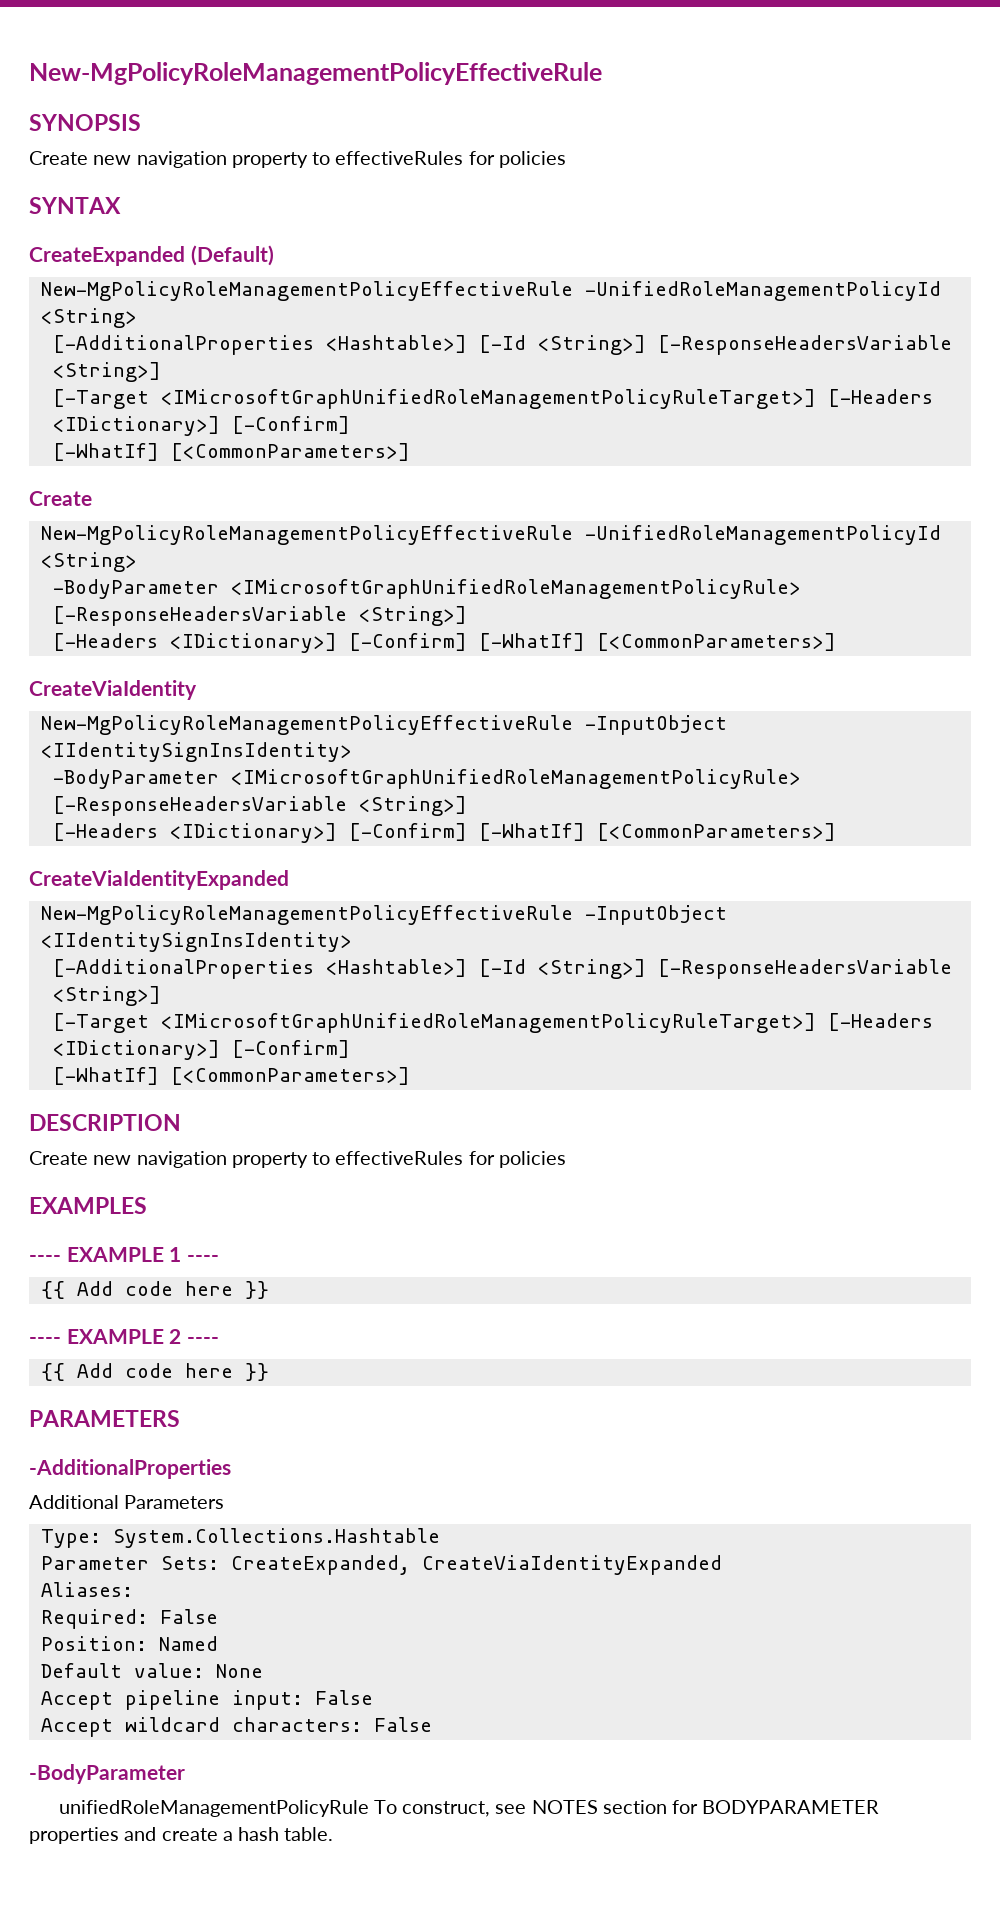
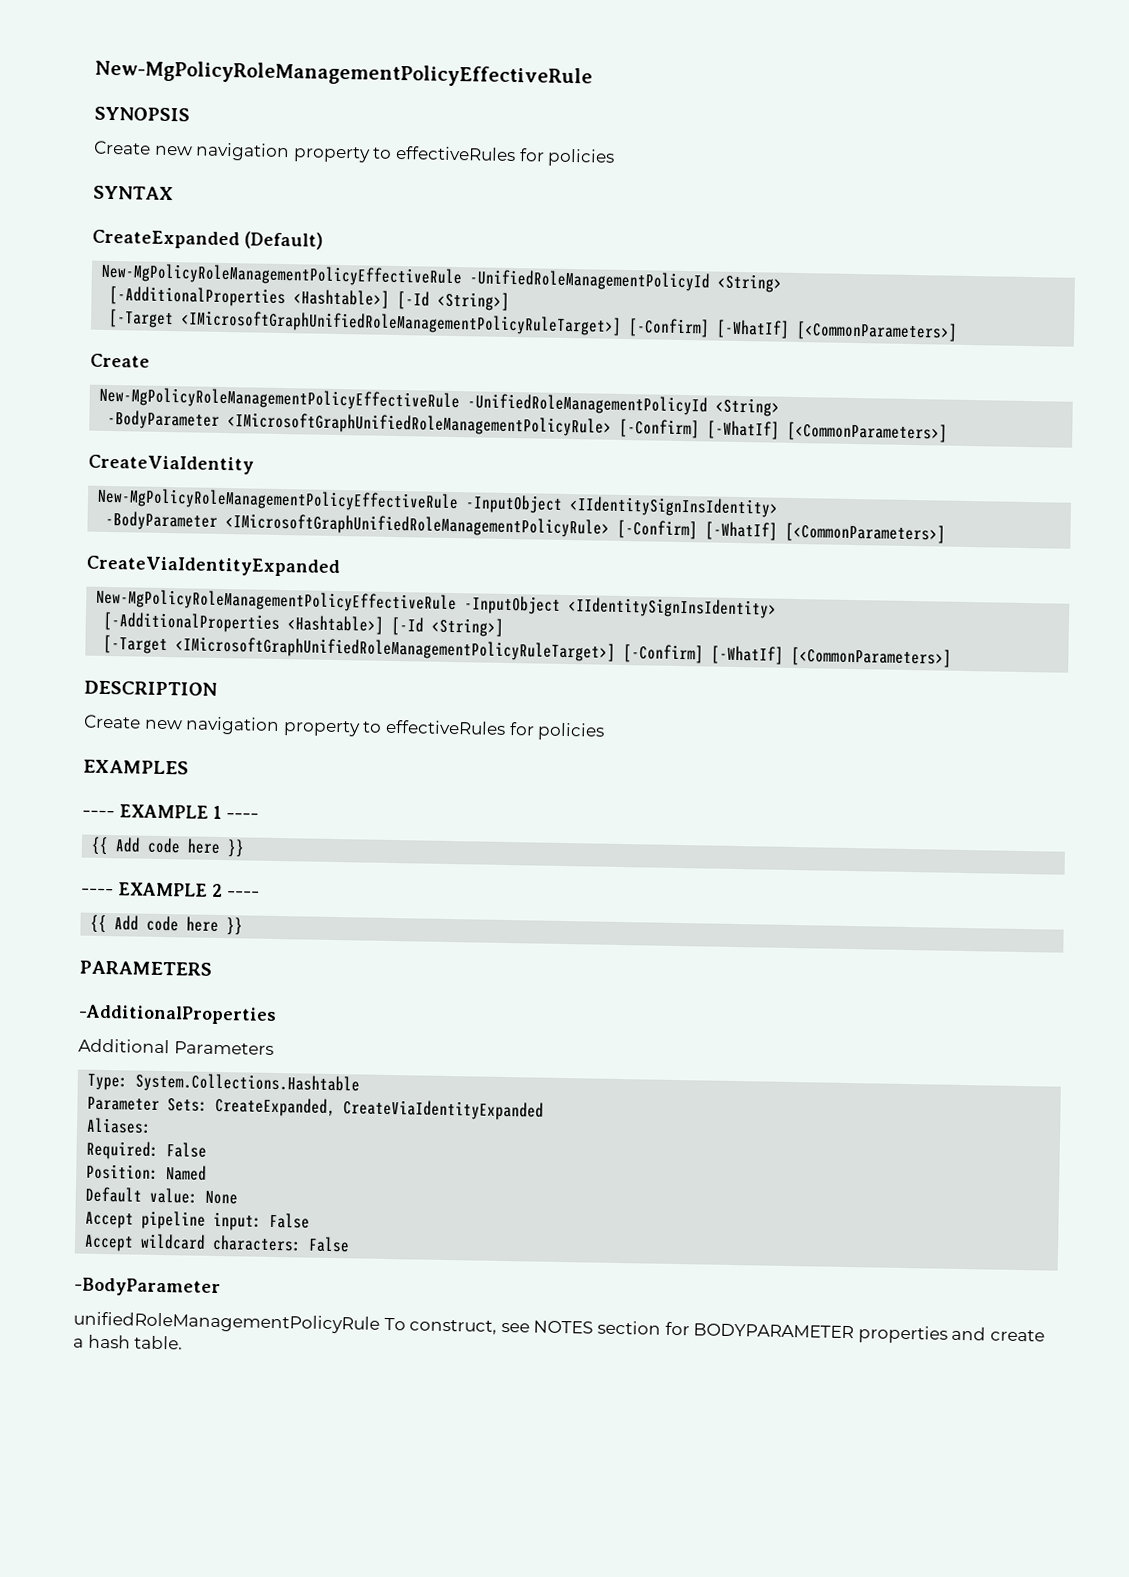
  CreateExpanded (Default)
  New-MgPolicyRoleManagementPolicyEffectiveRule -UnifiedRoleManagementPolicyId <String>
- [-AdditionalProperties <Hashtable>] [-Id <String>] [-ResponseHeadersVariable <String>]
- [-Target <IMicrosoftGraphUnifiedRoleManagementPolicyRuleTarget>] [-Headers <IDictionary>] [-Confirm]
- [-WhatIf] [<CommonParameters>]
+ [-AdditionalProperties <Hashtable>] [-Id <String>]
+ [-Target <IMicrosoftGraphUnifiedRoleManagementPolicyRuleTarget>] [-Confirm] [-WhatIf] [<CommonParameters>]
  Create
  New-MgPolicyRoleManagementPolicyEffectiveRule -UnifiedRoleManagementPolicyId <String>
- -BodyParameter <IMicrosoftGraphUnifiedRoleManagementPolicyRule> [-ResponseHeadersVariable <String>]
- [-Headers <IDictionary>] [-Confirm] [-WhatIf] [<CommonParameters>]
+ -BodyParameter <IMicrosoftGraphUnifiedRoleManagementPolicyRule> [-Confirm] [-WhatIf] [<CommonParameters>]
  CreateViaIdentity
  New-MgPolicyRoleManagementPolicyEffectiveRule -InputObject <IIdentitySignInsIdentity>
- -BodyParameter <IMicrosoftGraphUnifiedRoleManagementPolicyRule> [-ResponseHeadersVariable <String>]
- [-Headers <IDictionary>] [-Confirm] [-WhatIf] [<CommonParameters>]
+ -BodyParameter <IMicrosoftGraphUnifiedRoleManagementPolicyRule> [-Confirm] [-WhatIf] [<CommonParameters>]
  CreateViaIdentityExpanded
  New-MgPolicyRoleManagementPolicyEffectiveRule -InputObject <IIdentitySignInsIdentity>
- [-AdditionalProperties <Hashtable>] [-Id <String>] [-ResponseHeadersVariable <String>]
- [-Target <IMicrosoftGraphUnifiedRoleManagementPolicyRuleTarget>] [-Headers <IDictionary>] [-Confirm]
- [-WhatIf] [<CommonParameters>]
+ [-AdditionalProperties <Hashtable>] [-Id <String>]
+ [-Target <IMicrosoftGraphUnifiedRoleManagementPolicyRuleTarget>] [-Confirm] [-WhatIf] [<CommonParameters>]

